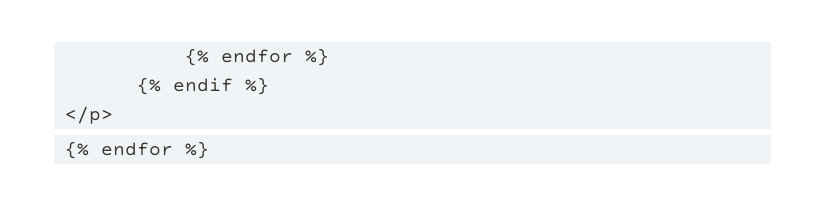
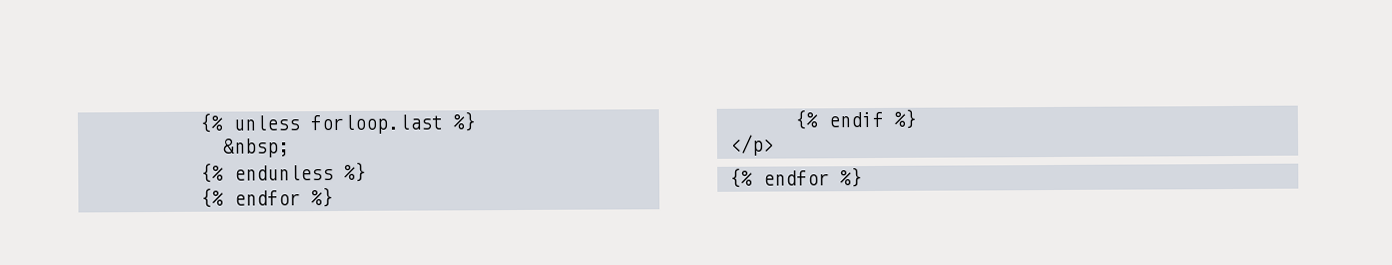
+ {% unless forloop.last %}
+ &nbsp;
+ {% endunless %}

